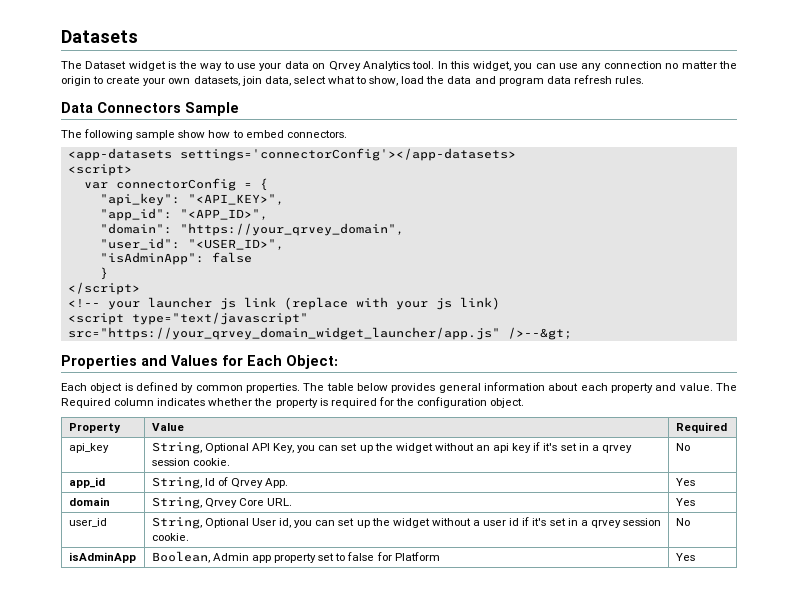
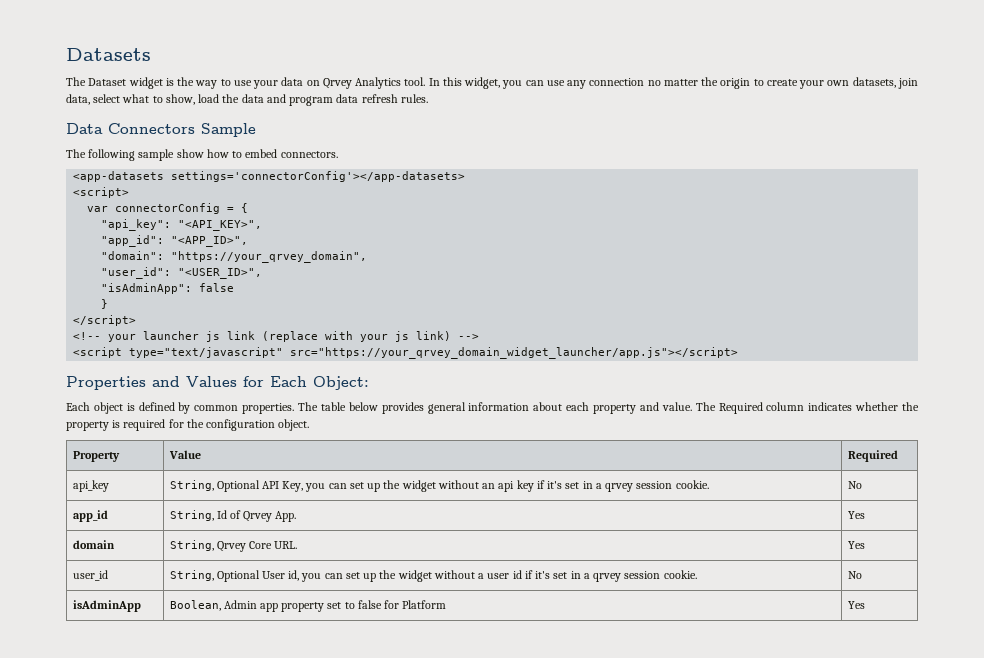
- <!-- your launcher js link (replace with your js link)
+ <!-- your launcher js link (replace with your js link) -->
- <script type="text/javascript" src="https://your_qrvey_domain_widget_launcher/app.js" />--&gt;
+ <script type="text/javascript" src="https://your_qrvey_domain_widget_launcher/app.js"></script>

